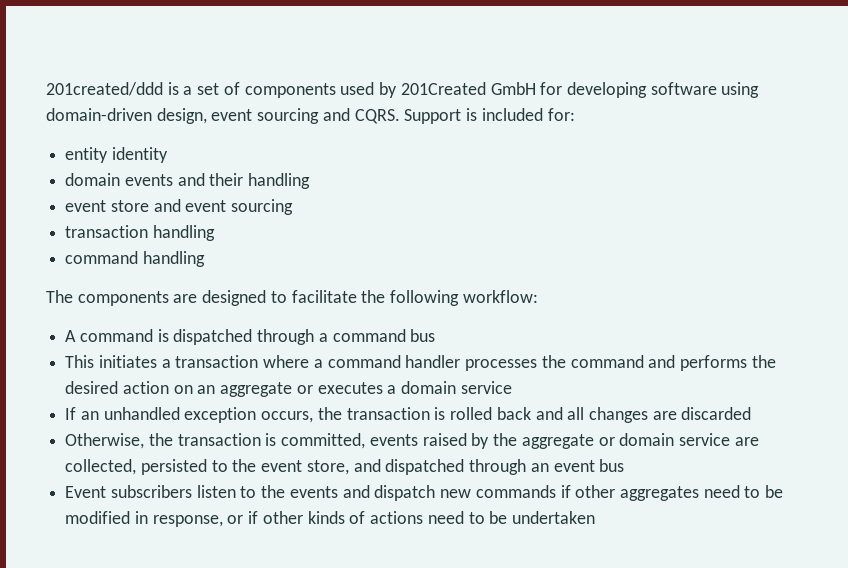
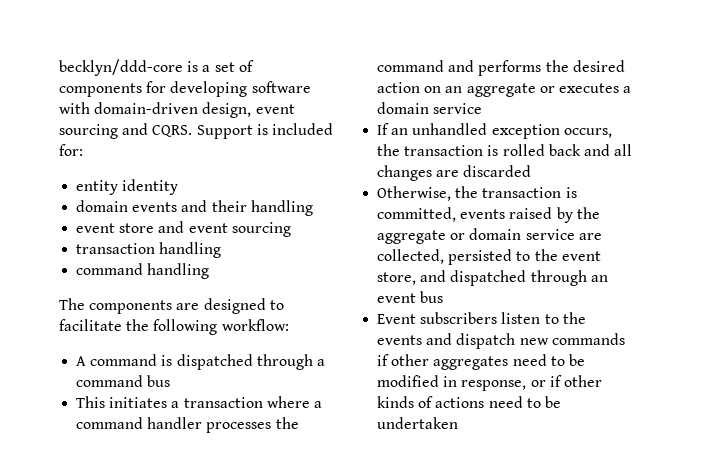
- 201created/ddd is a set of components used by 201Created GmbH for developing software using domain-driven design, event sourcing and CQRS.
+ becklyn/ddd-core is a set of components for developing software with domain-driven design, event sourcing and CQRS.

